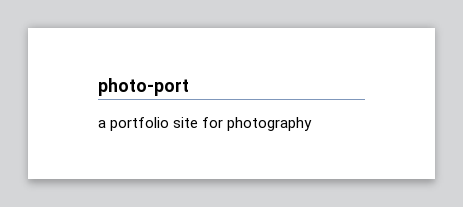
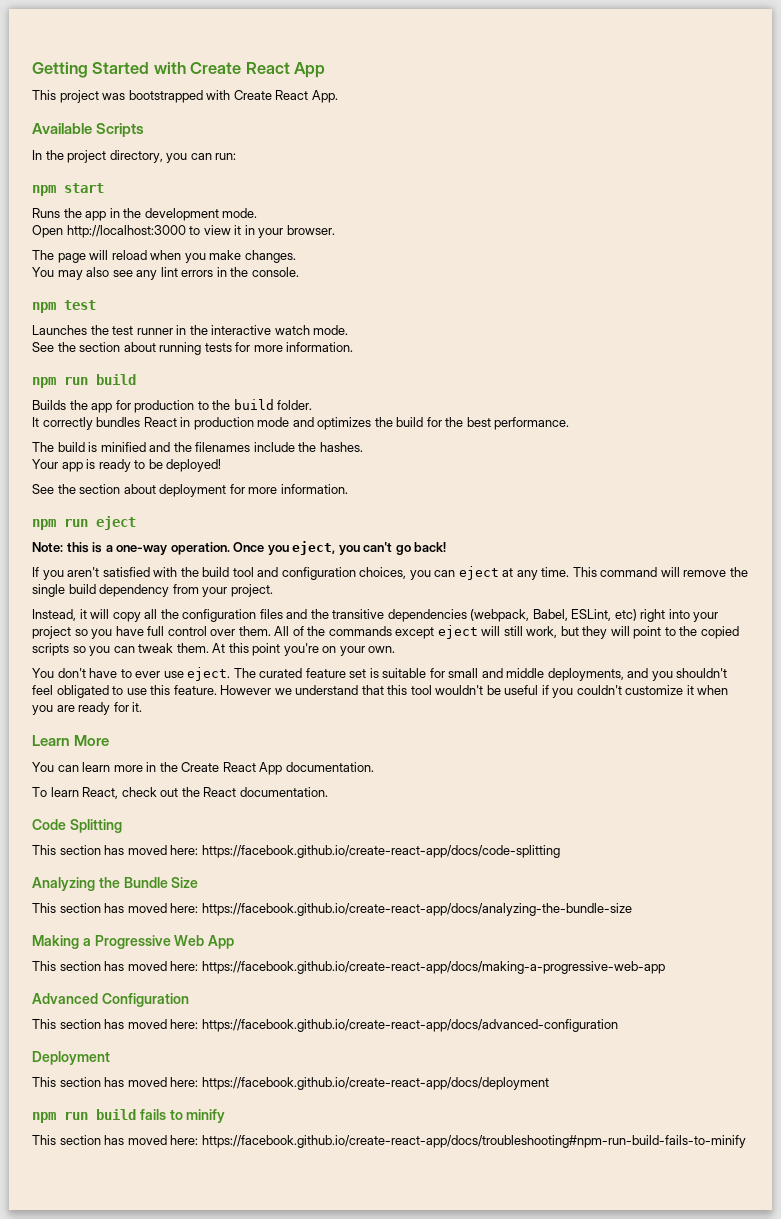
- photo-port
- a portfolio site for photography
+ Getting Started with Create React App
+ This project was bootstrapped with Create React App.
+ Available Scripts
+ In the project directory, you can run:
+ npm start
+ Runs the app in the development mode.
+ Open http://localhost:3000 to view it in your browser.
+ The page will reload when you make changes.
+ You may also see any lint errors in the console.
+ npm test
+ Launches the test runner in the interactive watch mode.
+ See the section about running tests for more information.
+ npm run build
+ Builds the app for production to the build folder.
+ It correctly bundles React in production mode and optimizes the build for the best performance.
+ The build is minified and the filenames include the hashes.
+ Your app is ready to be deployed!
+ See the section about deployment for more information.
+ npm run eject
+ Note: this is a one-way operation. Once you eject, you can't go back!
+ If you aren't satisfied with the build tool and configuration choices, you can eject at any time. This command will remove the single build dependency from your project.
+ Instead, it will copy all the configuration files and the transitive dependencies (webpack, Babel, ESLint, etc) right into your project so you have full control over them. All of the commands except eject will still work, but they will point to the copied scripts so you can tweak them. At this point you're on your own.
+ You don't have to ever use eject. The curated feature set is suitable for small and middle deployments, and you shouldn't feel obligated to use this feature. However we understand that this tool wouldn't be useful if you couldn't customize it when you are ready for it.
+ Learn More
+ You can learn more in the Create React App documentation.
+ To learn React, check out the React documentation.
+ Code Splitting
+ This section has moved here: https://facebook.github.io/create-react-app/docs/code-splitting
+ Analyzing the Bundle Size
+ This section has moved here: https://facebook.github.io/create-react-app/docs/analyzing-the-bundle-size
+ Making a Progressive Web App
+ This section has moved here: https://facebook.github.io/create-react-app/docs/making-a-progressive-web-app
+ Advanced Configuration
+ This section has moved here: https://facebook.github.io/create-react-app/docs/advanced-configuration
+ Deployment
+ This section has moved here: https://facebook.github.io/create-react-app/docs/deployment
+ npm run build fails to minify
+ This section has moved here: https://facebook.github.io/create-react-app/docs/troubleshooting#npm-run-build-fails-to-minify

